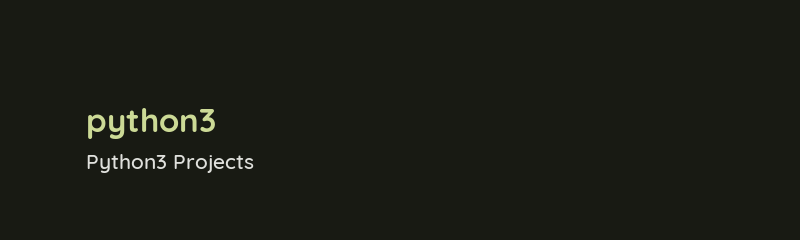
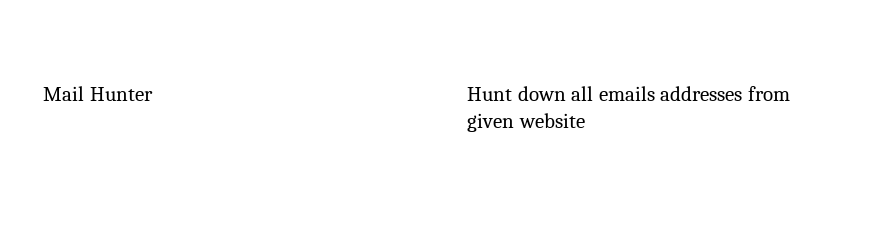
- python3
- Python3 Projects
+ Mail Hunter
+ Hunt down all emails addresses from given website

